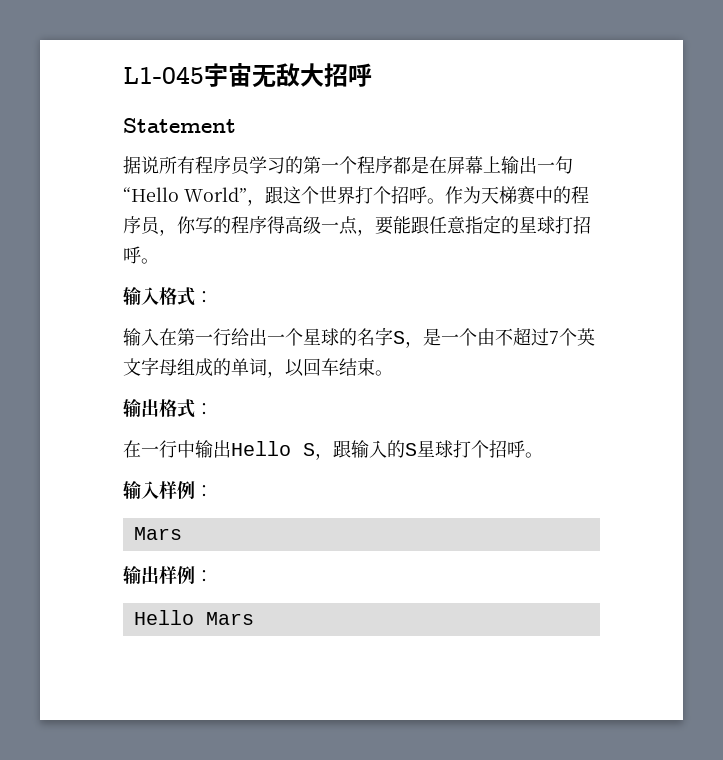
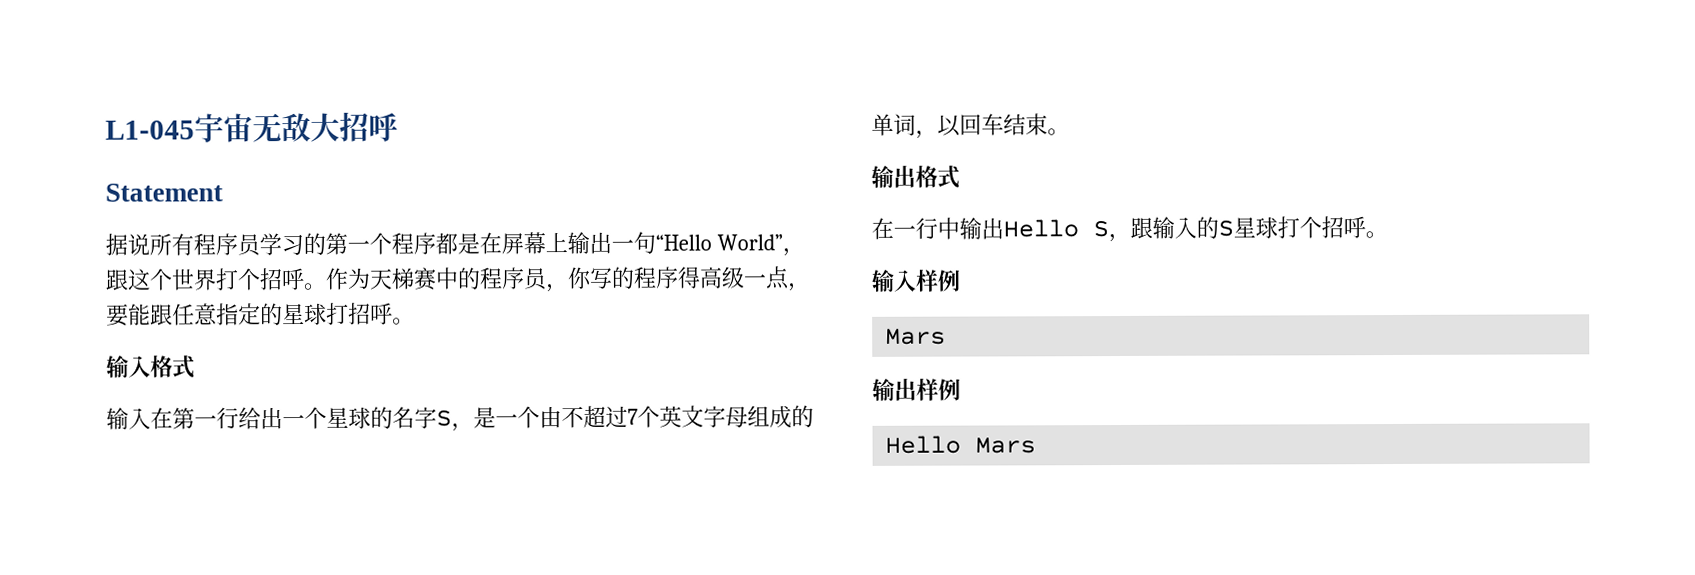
- 输入格式：
+ 输入格式
- 输出格式：
+ 输出格式
- 输入样例：
+ 输入样例
- 输出样例：
+ 输出样例

